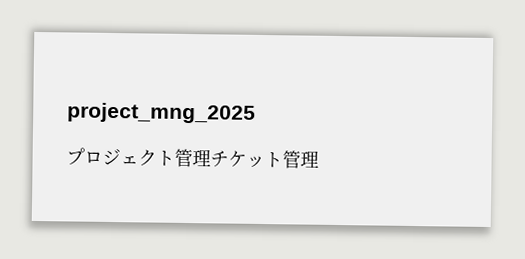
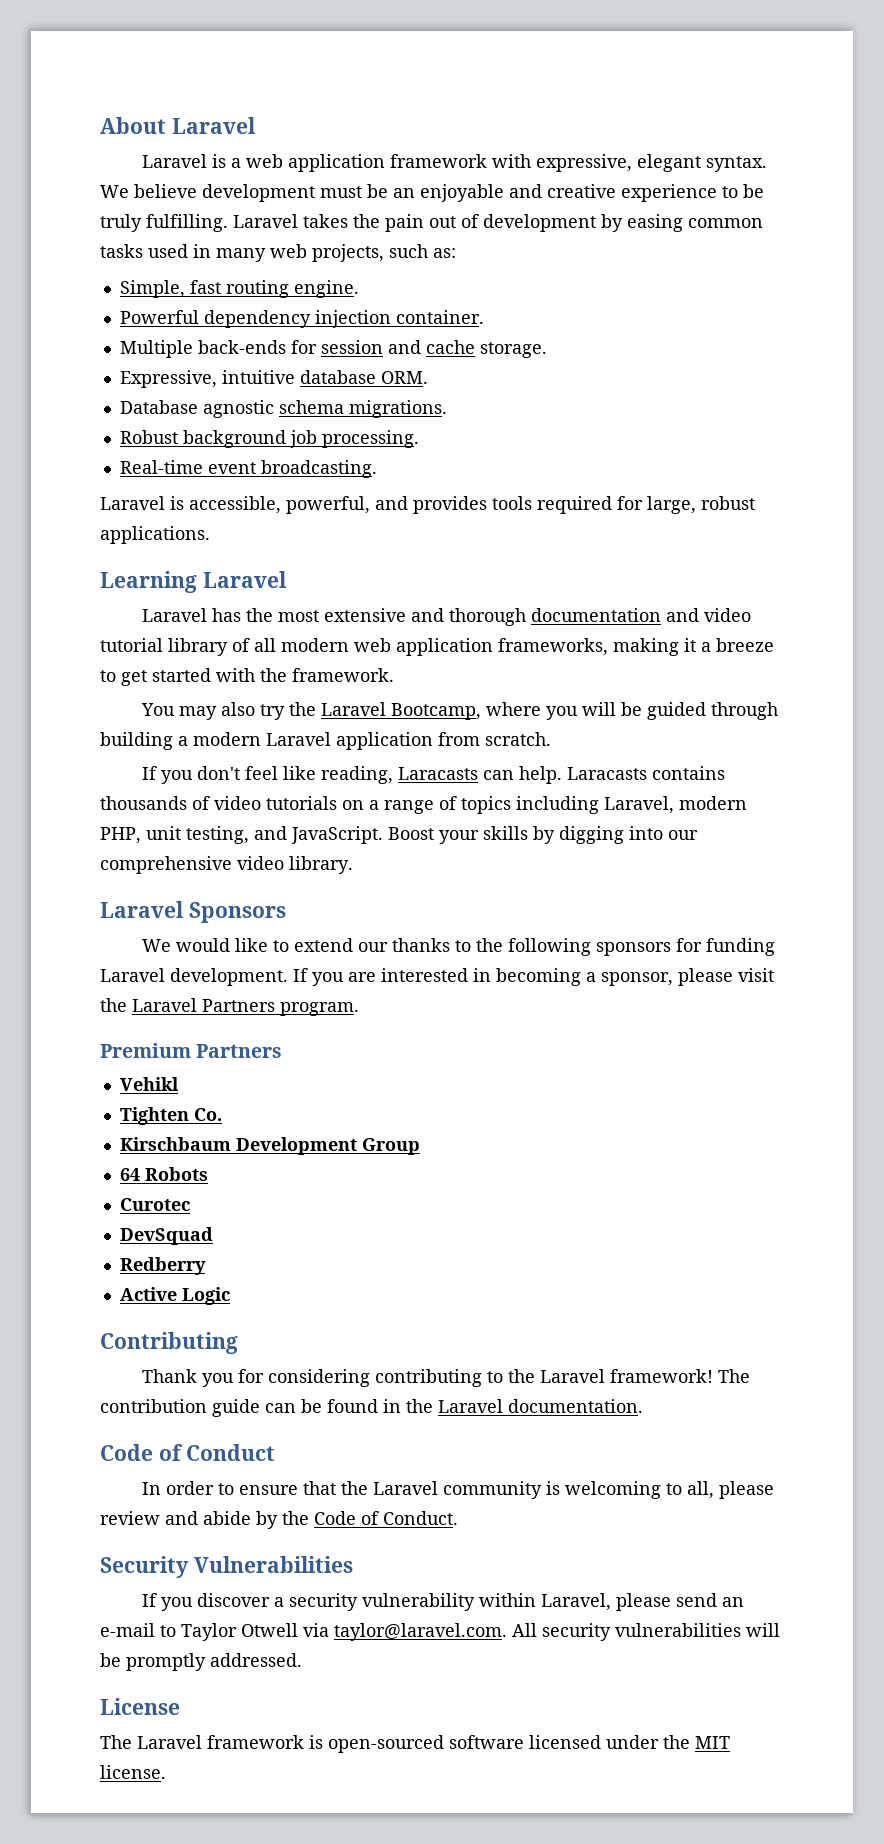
- project_mng_2025
- プロジェクト管理チケット管理
+ About Laravel
+ Laravel is a web application framework with expressive, elegant syntax. We believe development must be an enjoyable and creative experience to be truly fulfilling. Laravel takes the pain out of development by easing common tasks used in many web projects, such as:
+ Simple, fast routing engine.
+ Powerful dependency injection container.
+ Multiple back-ends for session and cache storage.
+ Expressive, intuitive database ORM.
+ Database agnostic schema migrations.
+ Robust background job processing.
+ Real-time event broadcasting.
+ Laravel is accessible, powerful, and provides tools required for large, robust applications.
+ Learning Laravel
+ Laravel has the most extensive and thorough documentation and video tutorial library of all modern web application frameworks, making it a breeze to get started with the framework.
+ You may also try the Laravel Bootcamp, where you will be guided through building a modern Laravel application from scratch.
+ If you don't feel like reading, Laracasts can help. Laracasts contains thousands of video tutorials on a range of topics including Laravel, modern PHP, unit testing, and JavaScript. Boost your skills by digging into our comprehensive video library.
+ Laravel Sponsors
+ We would like to extend our thanks to the following sponsors for funding Laravel development. If you are interested in becoming a sponsor, please visit the Laravel Partners program.
+ Premium Partners
+ Vehikl
+ Tighten Co.
+ Kirschbaum Development Group
+ 64 Robots
+ Curotec
+ DevSquad
+ Redberry
+ Active Logic
+ Contributing
+ Thank you for considering contributing to the Laravel framework! The contribution guide can be found in the Laravel documentation.
+ Code of Conduct
+ In order to ensure that the Laravel community is welcoming to all, please review and abide by the Code of Conduct.
+ Security Vulnerabilities
+ If you discover a security vulnerability within Laravel, please send an e-mail to Taylor Otwell via taylor@laravel.com. All security vulnerabilities will be promptly addressed.
+ License
+ The Laravel framework is open-sourced software licensed under the MIT license.

